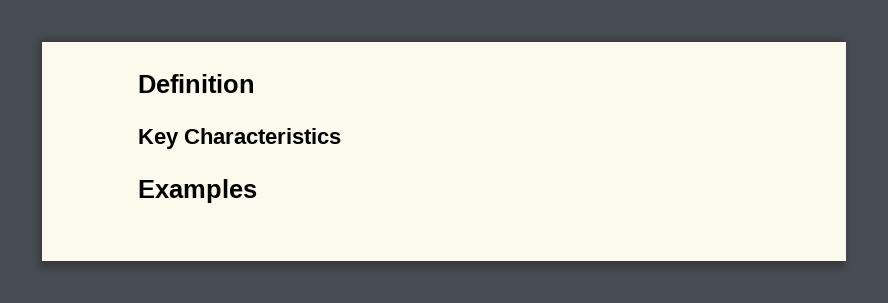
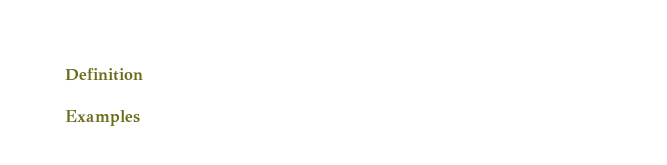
- Key Characteristics

